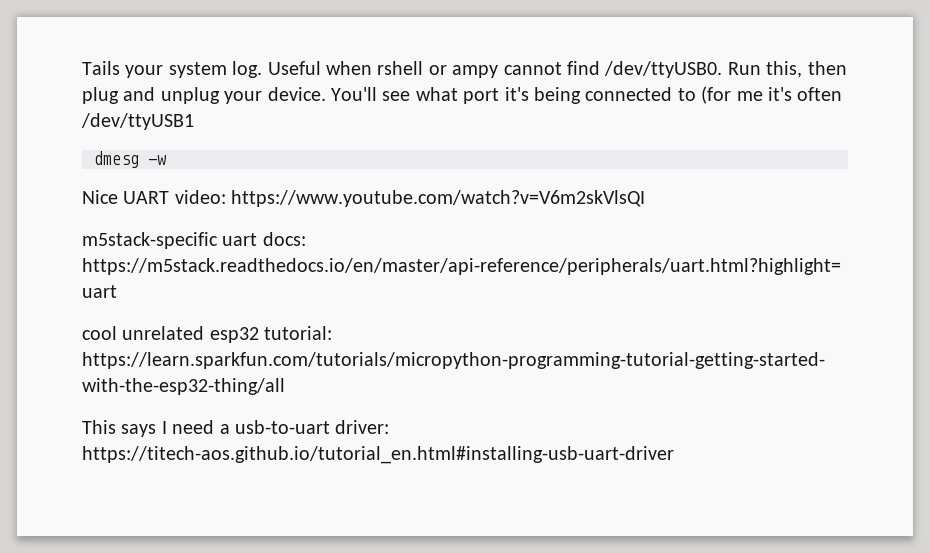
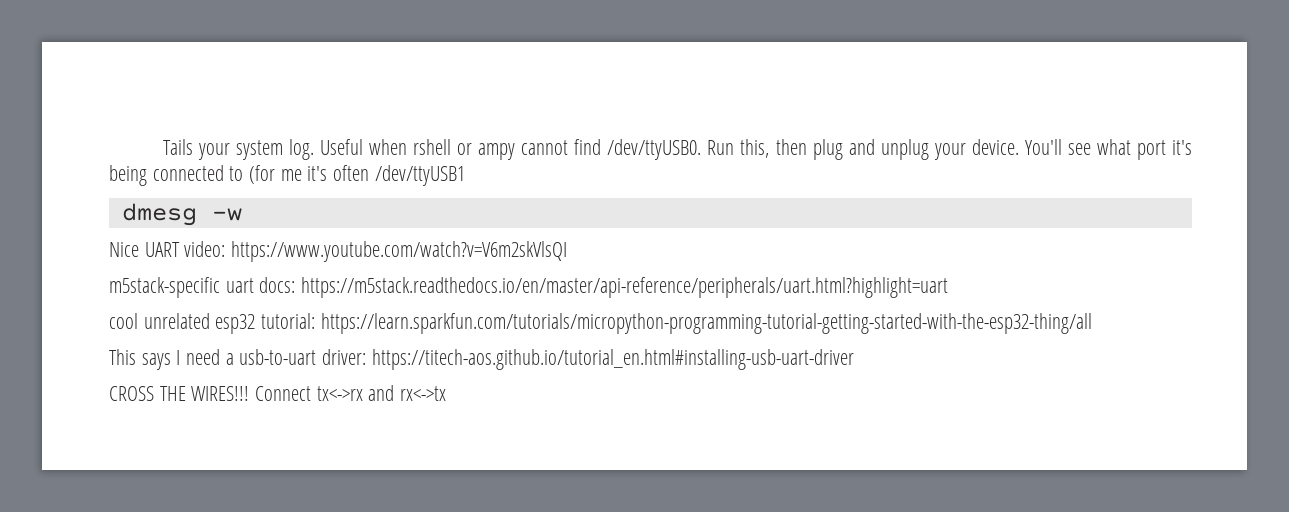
+ CROSS THE WIRES!!! Connect tx<->rx and rx<->tx

